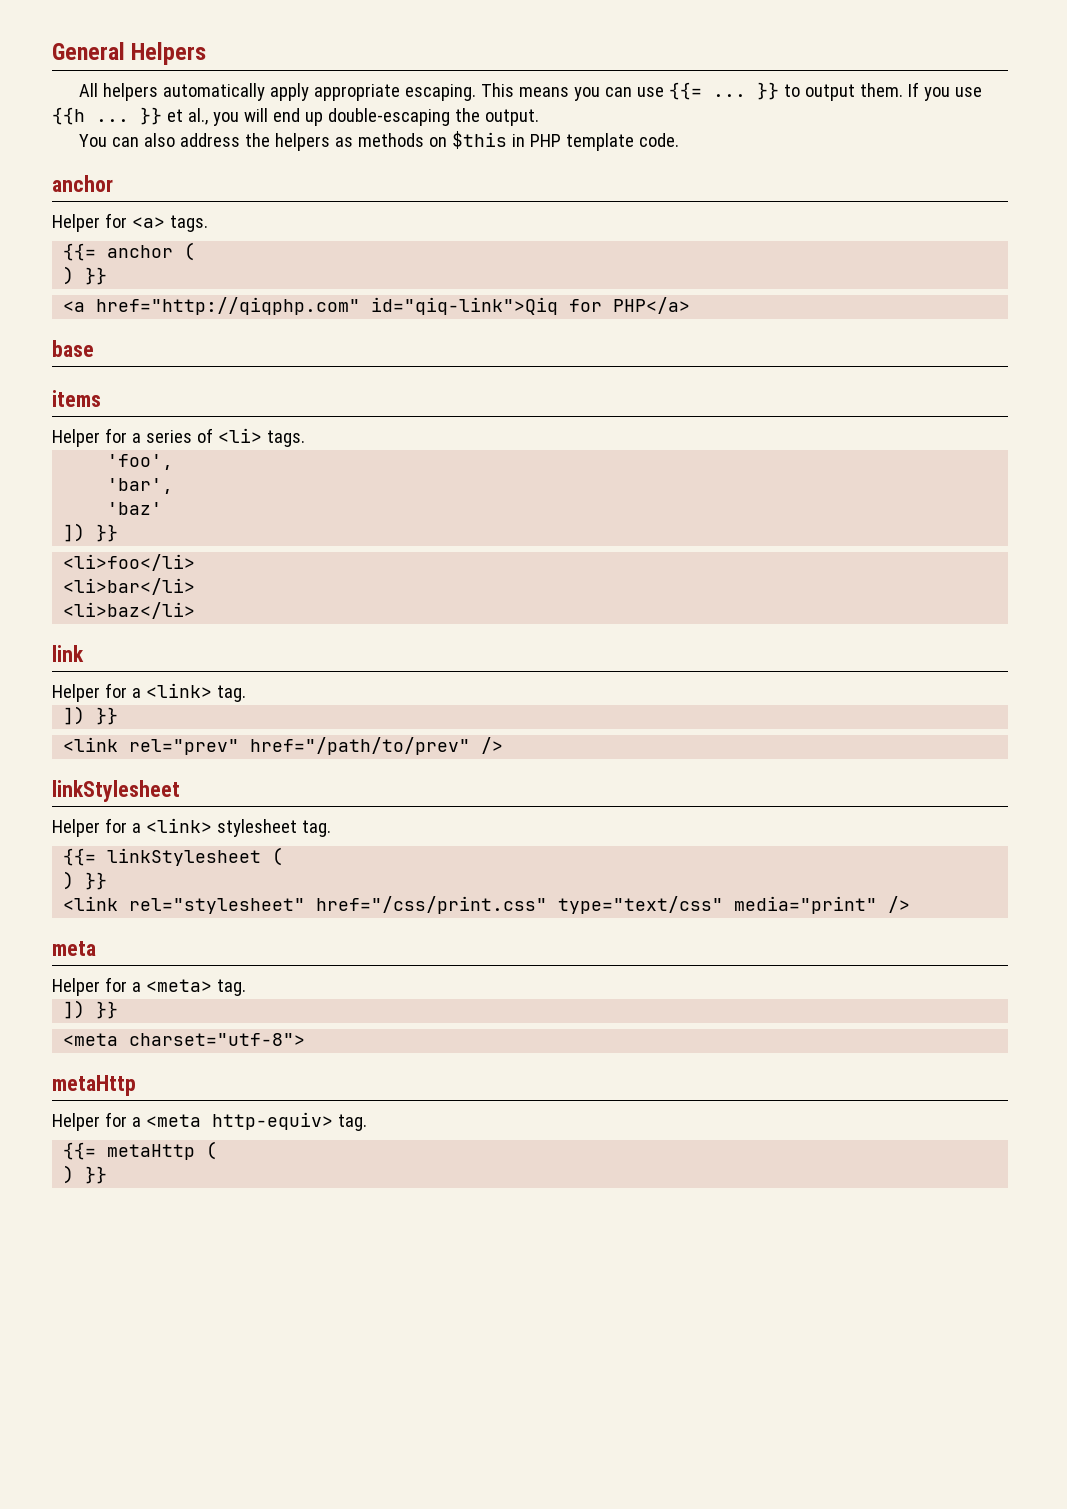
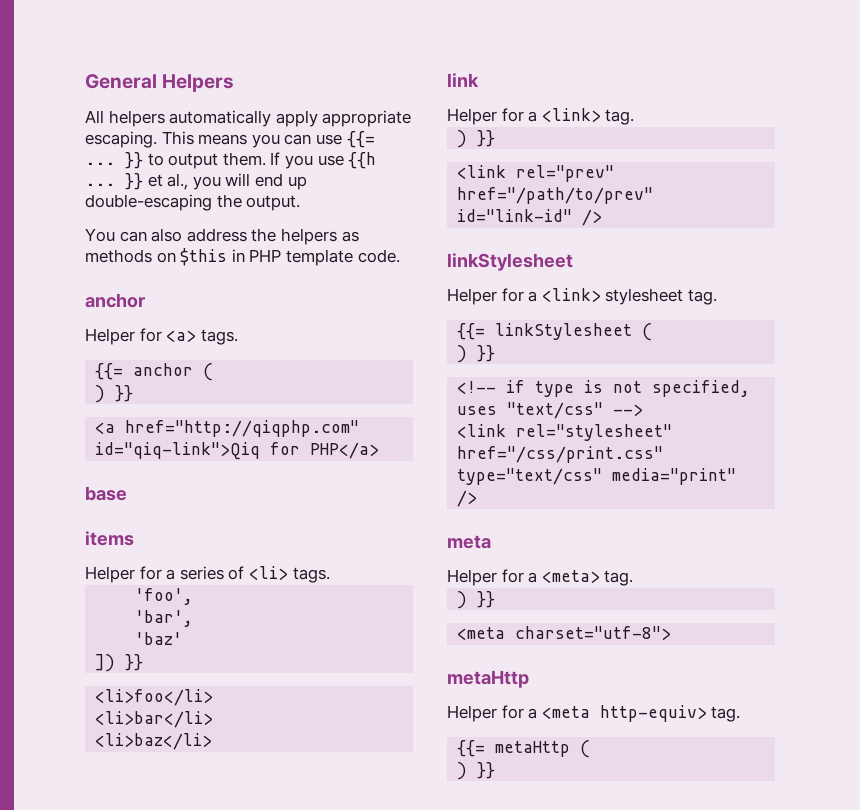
  Helper for a <link> tag.
- ]) }}
+ ) }}
- <link rel="prev" href="/path/to/prev" />
+ <link rel="prev" href="/path/to/prev" id="link-id" />
+ <!-- if type is not specified, uses "text/css" -->
  Helper for a <meta> tag.
- ]) }}
+ ) }}

